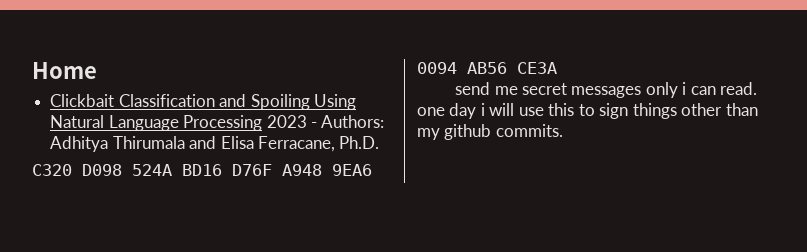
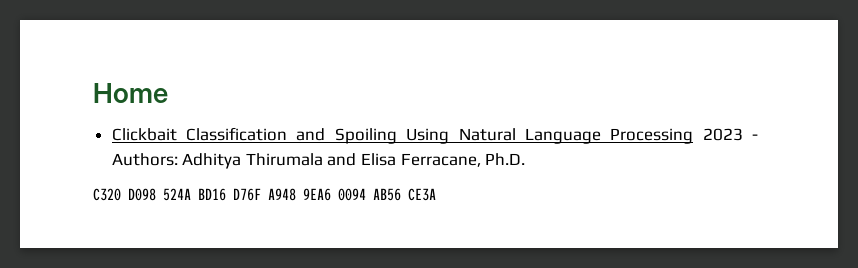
- send me secret messages only i can read. one day i will use this to sign things other than my github commits.

